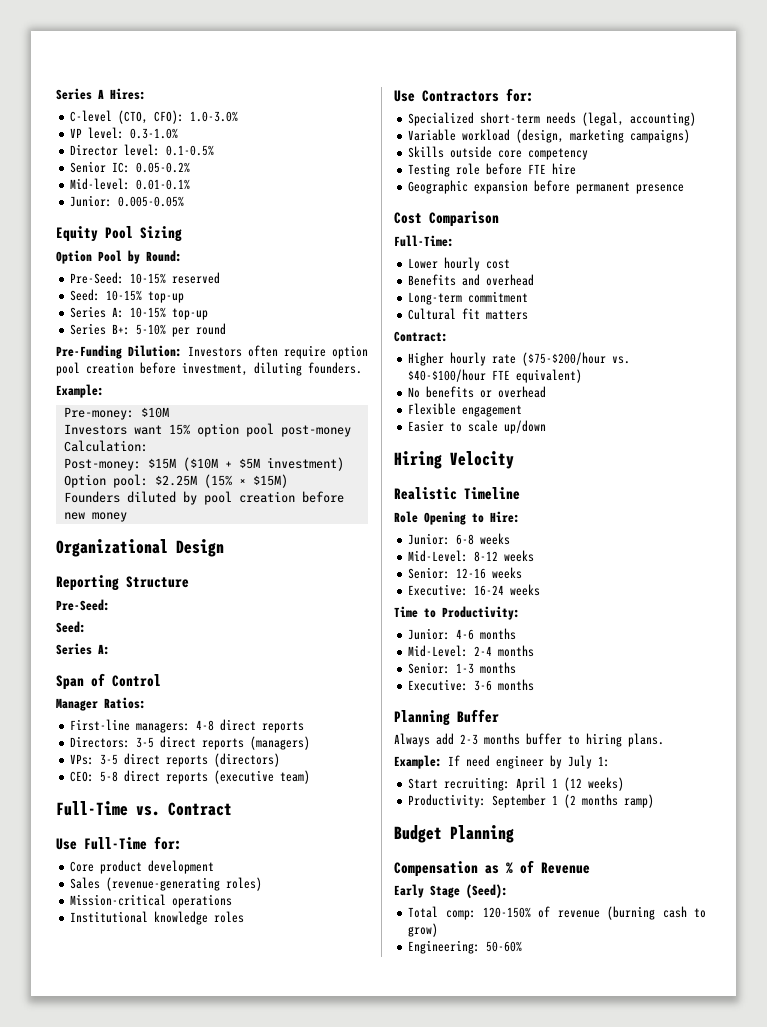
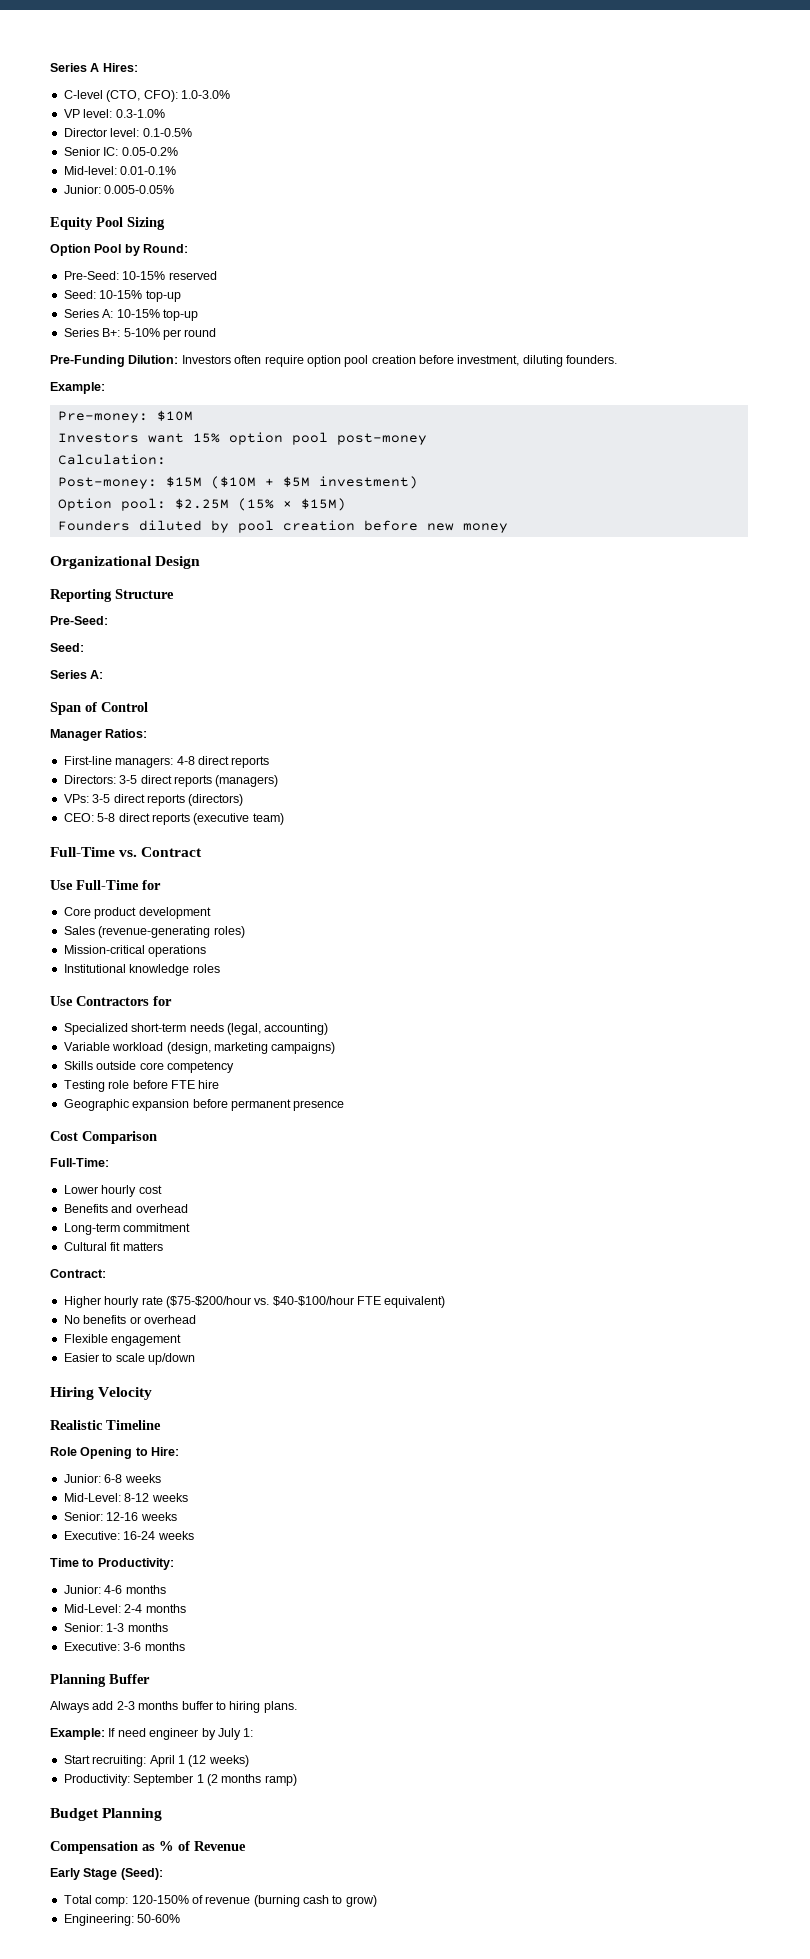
- Use Full-Time for:
+ Use Full-Time for
- Use Contractors for:
+ Use Contractors for

